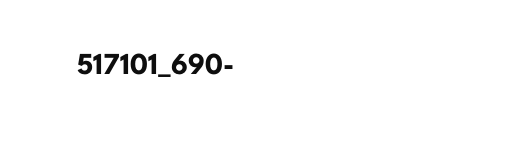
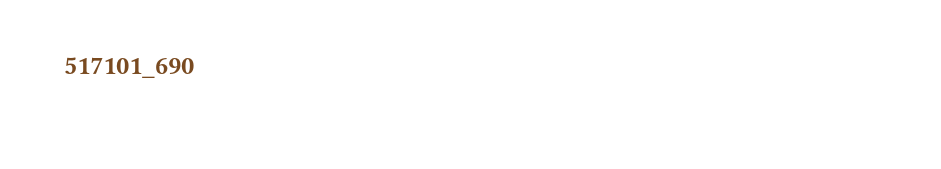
- 517101_690-
+ 517101_690

